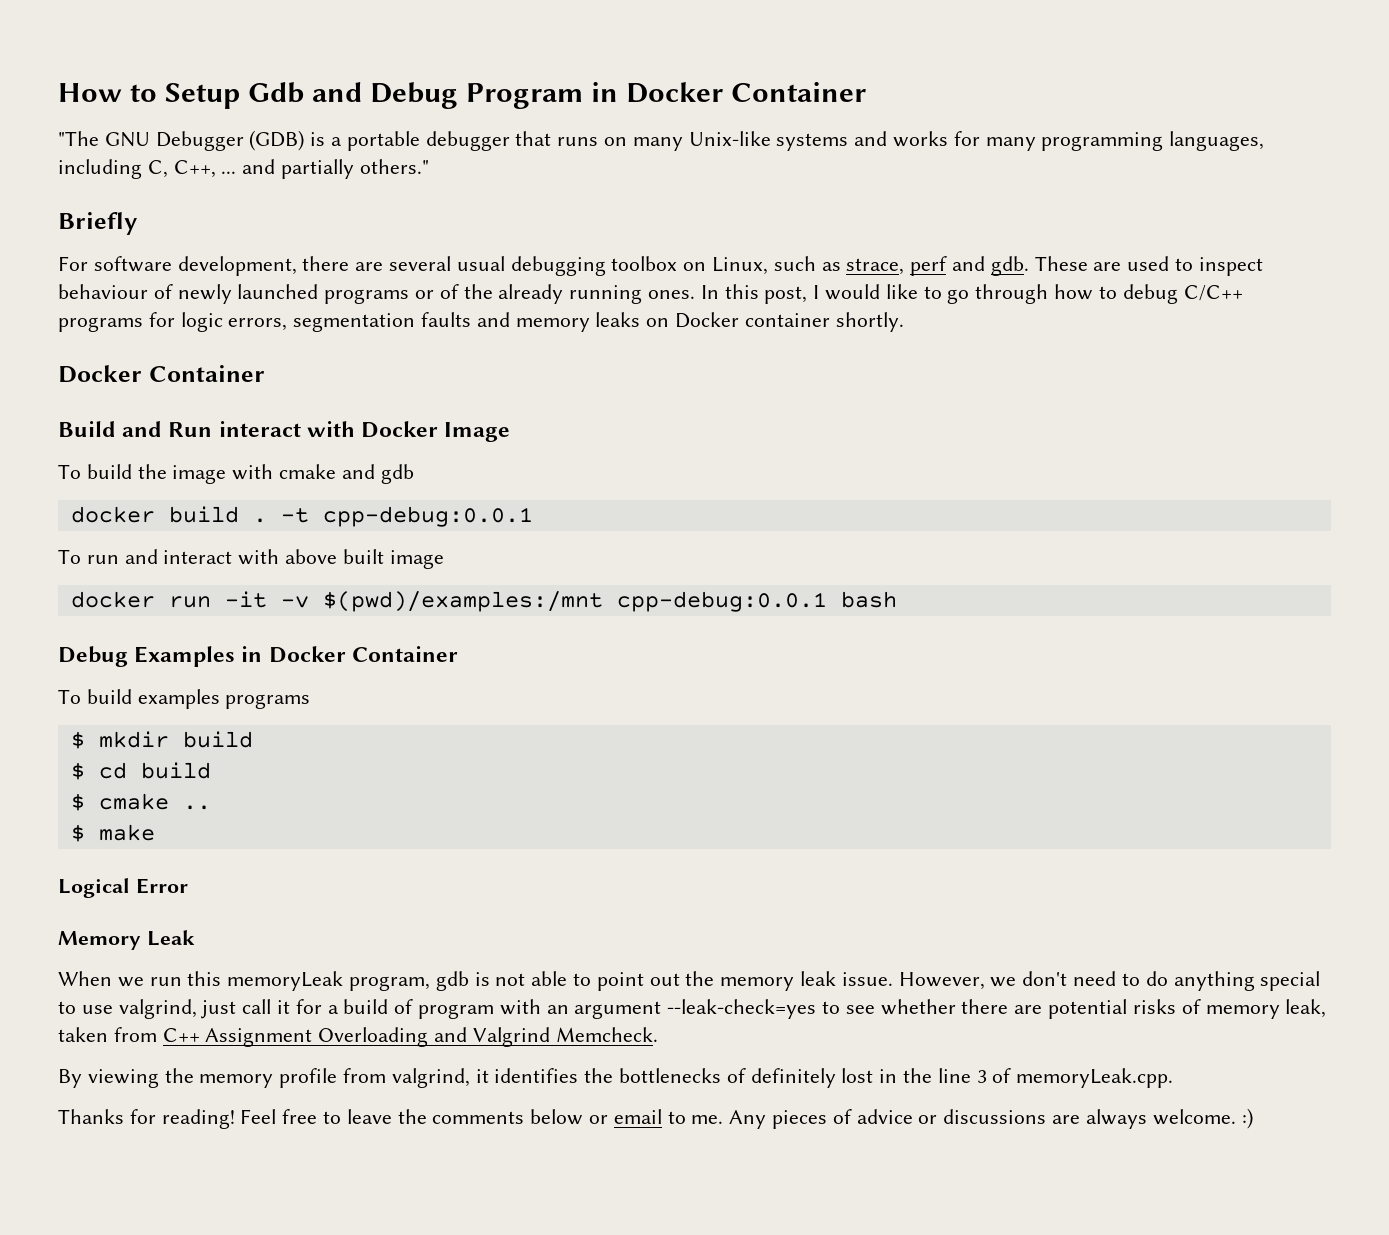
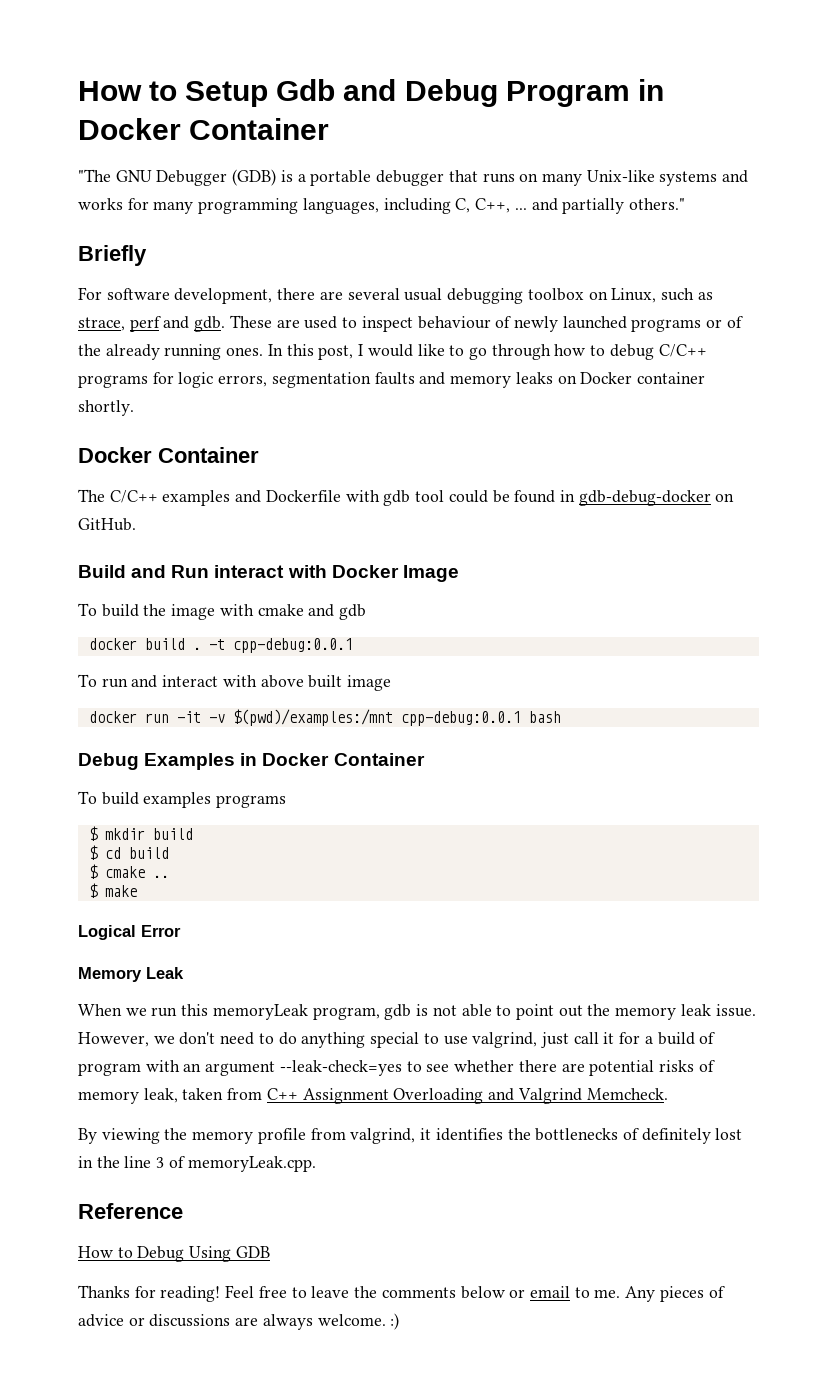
+ The C/C++ examples and Dockerfile with gdb tool could be found in gdb-debug-docker on GitHub.
+ Reference
+ How to Debug Using GDB

